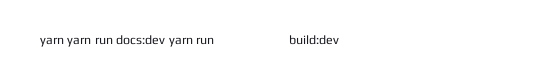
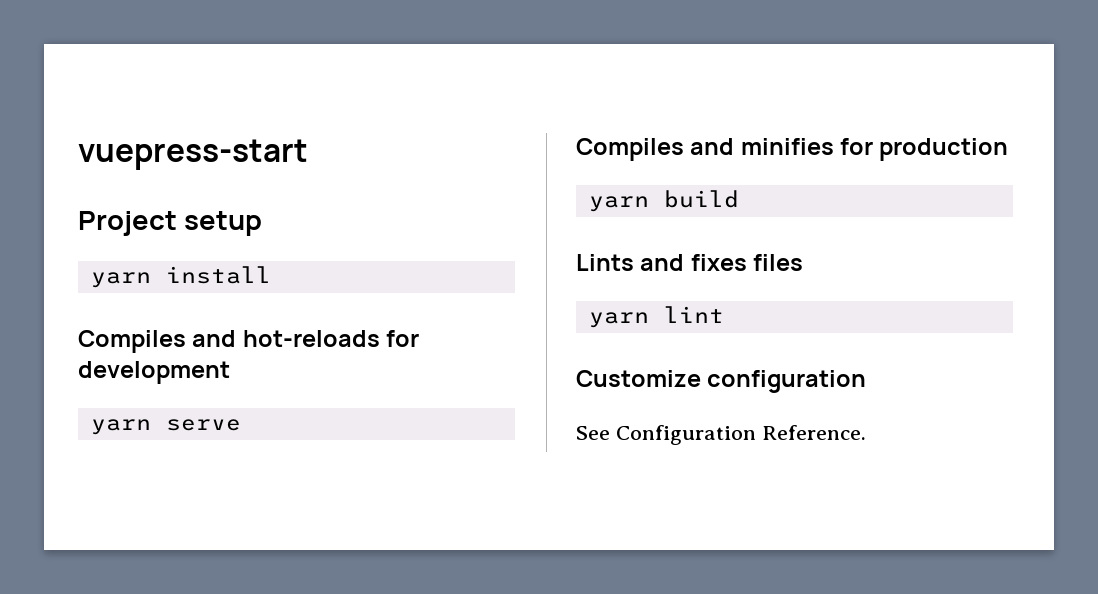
- yarn yarn run docs:dev yarn run build:dev
+ vuepress-start
+ Project setup
+ yarn install
+ Compiles and hot-reloads for development
+ yarn serve
+ Compiles and minifies for production
+ yarn build
+ Lints and fixes files
+ yarn lint
+ Customize configuration
+ See Configuration Reference.

